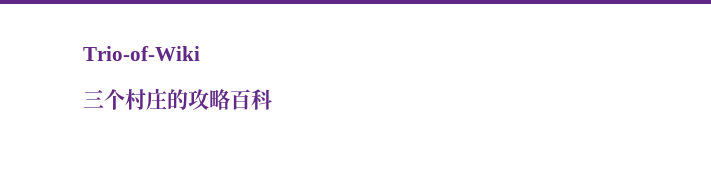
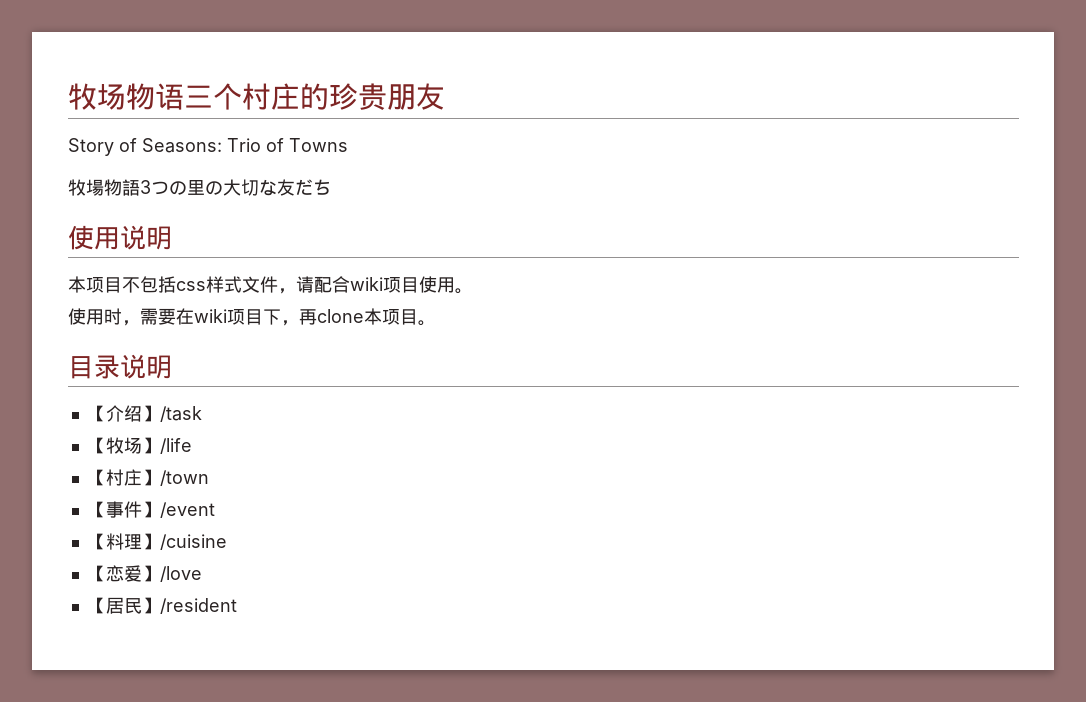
- Trio-of-Wiki
- 三个村庄的攻略百科
+ 牧场物语三个村庄的珍贵朋友
+ Story of Seasons: Trio of Towns
+ 牧場物語3つの里の大切な友だち
+ 使用说明
+ 本项目不包括css样式文件，请配合wiki项目使用。
+ 使用时，需要在wiki项目下，再clone本项目。
+ 目录说明
+ 【介绍】/task
+ 【牧场】/life
+ 【村庄】/town
+ 【事件】/event
+ 【料理】/cuisine
+ 【恋爱】/love
+ 【居民】/resident

